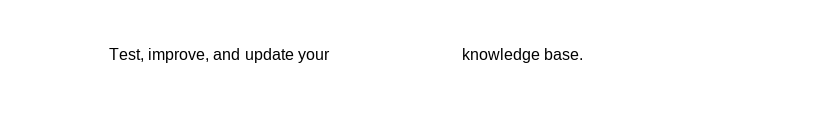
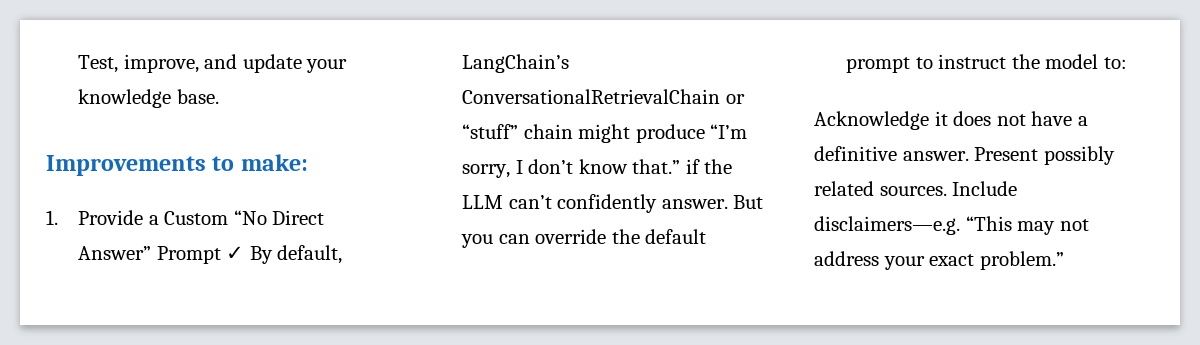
+ Improvements to make:
+ 1. Provide a Custom “No Direct Answer” Prompt ✓ By default, LangChain’s ConversationalRetrievalChain or “stuff” chain might produce “I’m sorry, I don’t know that.” if the LLM can’t confidently answer. But you can override the default prompt to instruct the model to:
+ Acknowledge it does not have a definitive answer. Present possibly related sources. Include disclaimers—e.g. “This may not address your exact problem.”

